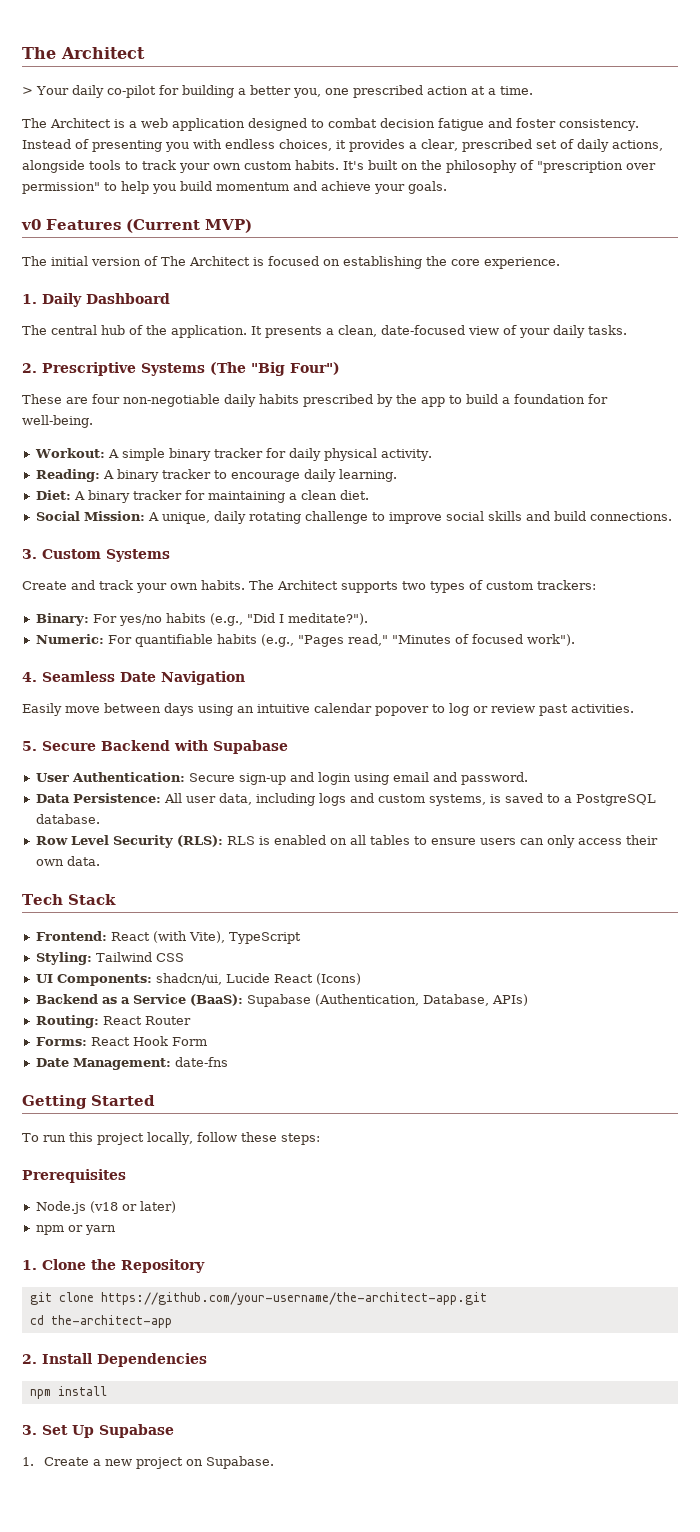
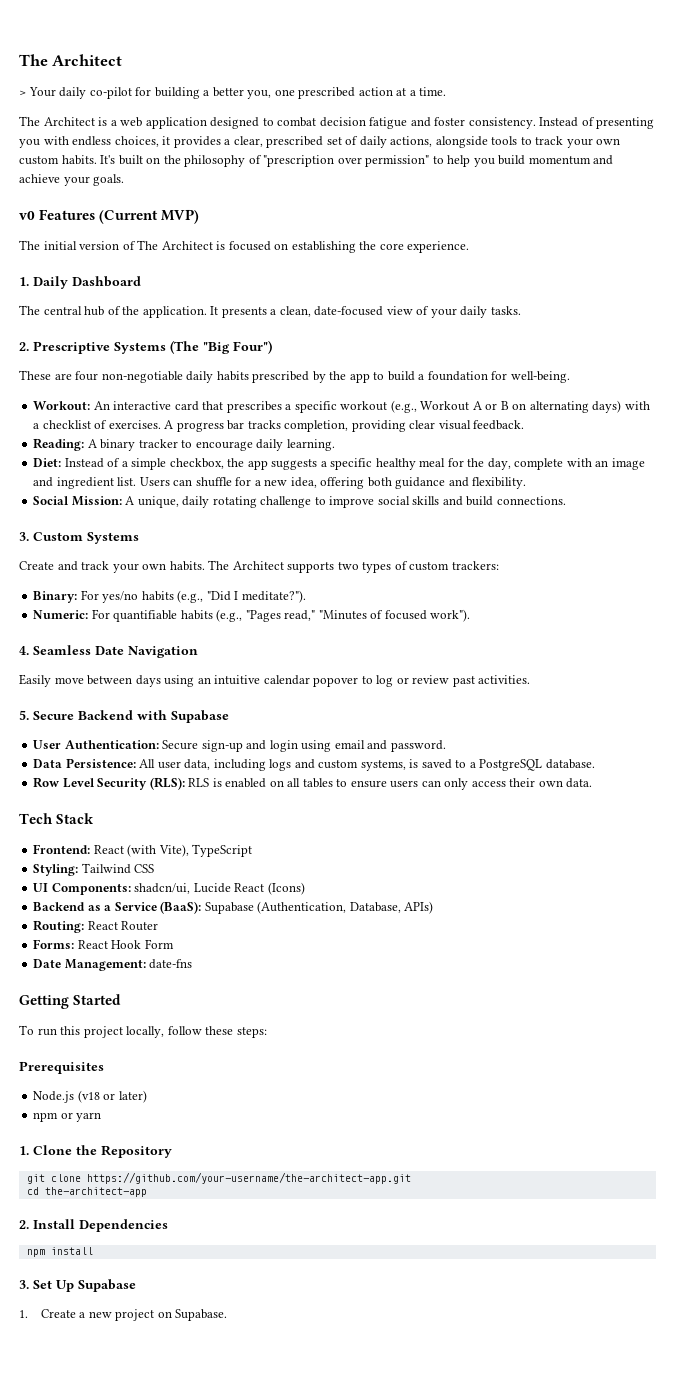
- Workout: A simple binary tracker for daily physical activity.
+ Workout: An interactive card that prescribes a specific workout (e.g., Workout A or B on alternating days) with a checklist of exercises. A progress bar tracks completion, providing clear visual feedback.
- Diet: A binary tracker for maintaining a clean diet.
+ Diet: Instead of a simple checkbox, the app suggests a specific healthy meal for the day, complete with an image and ingredient list. Users can shuffle for a new idea, offering both guidance and flexibility.

